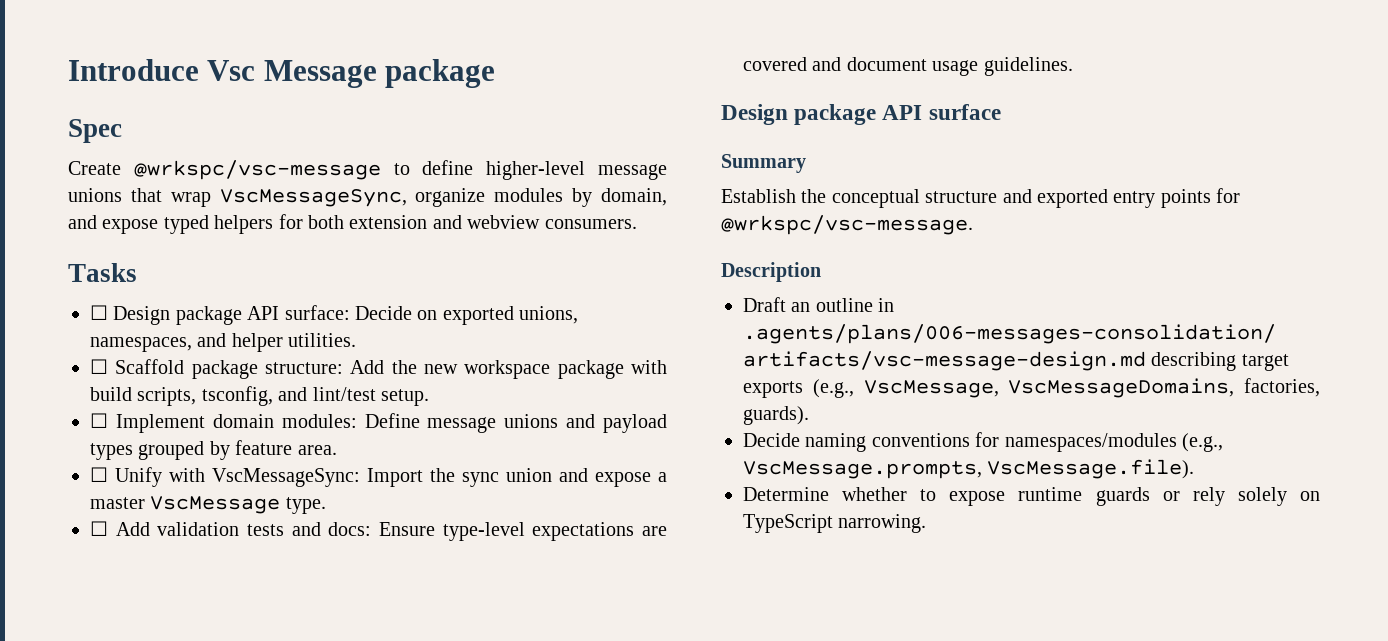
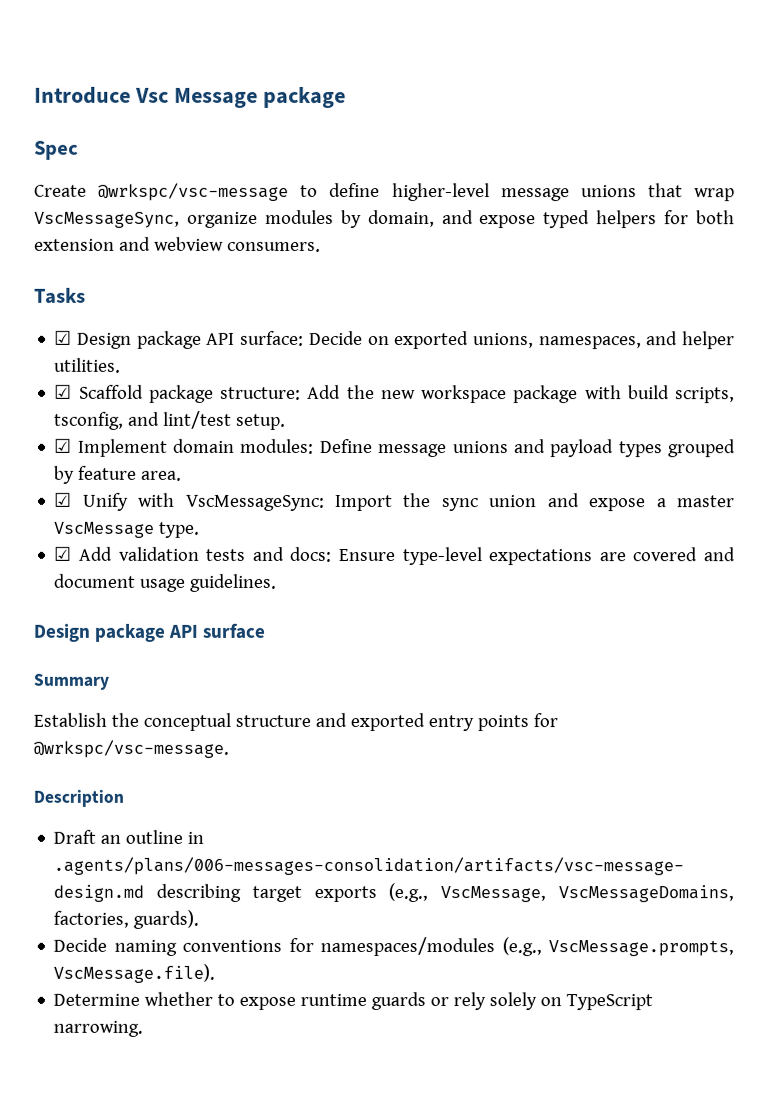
- ☐ Design package API surface: Decide on exported unions, namespaces, and helper utilities.
+ ☑ Design package API surface: Decide on exported unions, namespaces, and helper utilities.
- ☐ Scaffold package structure: Add the new workspace package with build scripts, tsconfig, and lint/test setup.
+ ☑ Scaffold package structure: Add the new workspace package with build scripts, tsconfig, and lint/test setup.
- ☐ Implement domain modules: Define message unions and payload types grouped by feature area.
+ ☑ Implement domain modules: Define message unions and payload types grouped by feature area.
- ☐ Unify with VscMessageSync: Import the sync union and expose a master VscMessage type.
+ ☑ Unify with VscMessageSync: Import the sync union and expose a master VscMessage type.
- ☐ Add validation tests and docs: Ensure type-level expectations are covered and document usage guidelines.
+ ☑ Add validation tests and docs: Ensure type-level expectations are covered and document usage guidelines.

